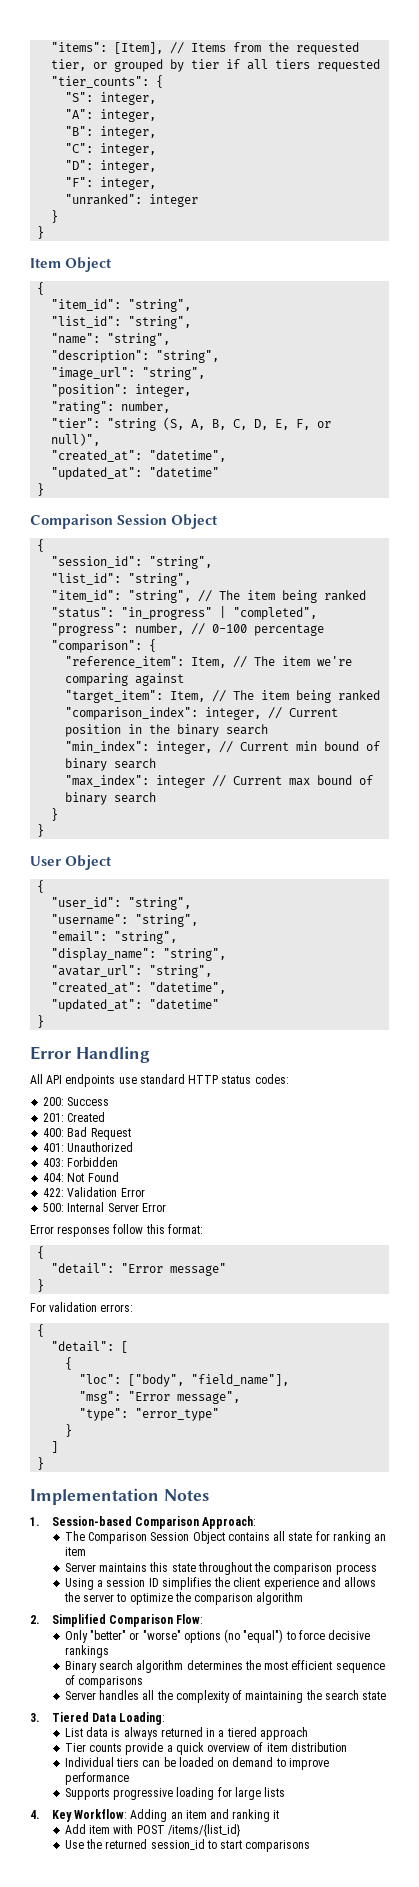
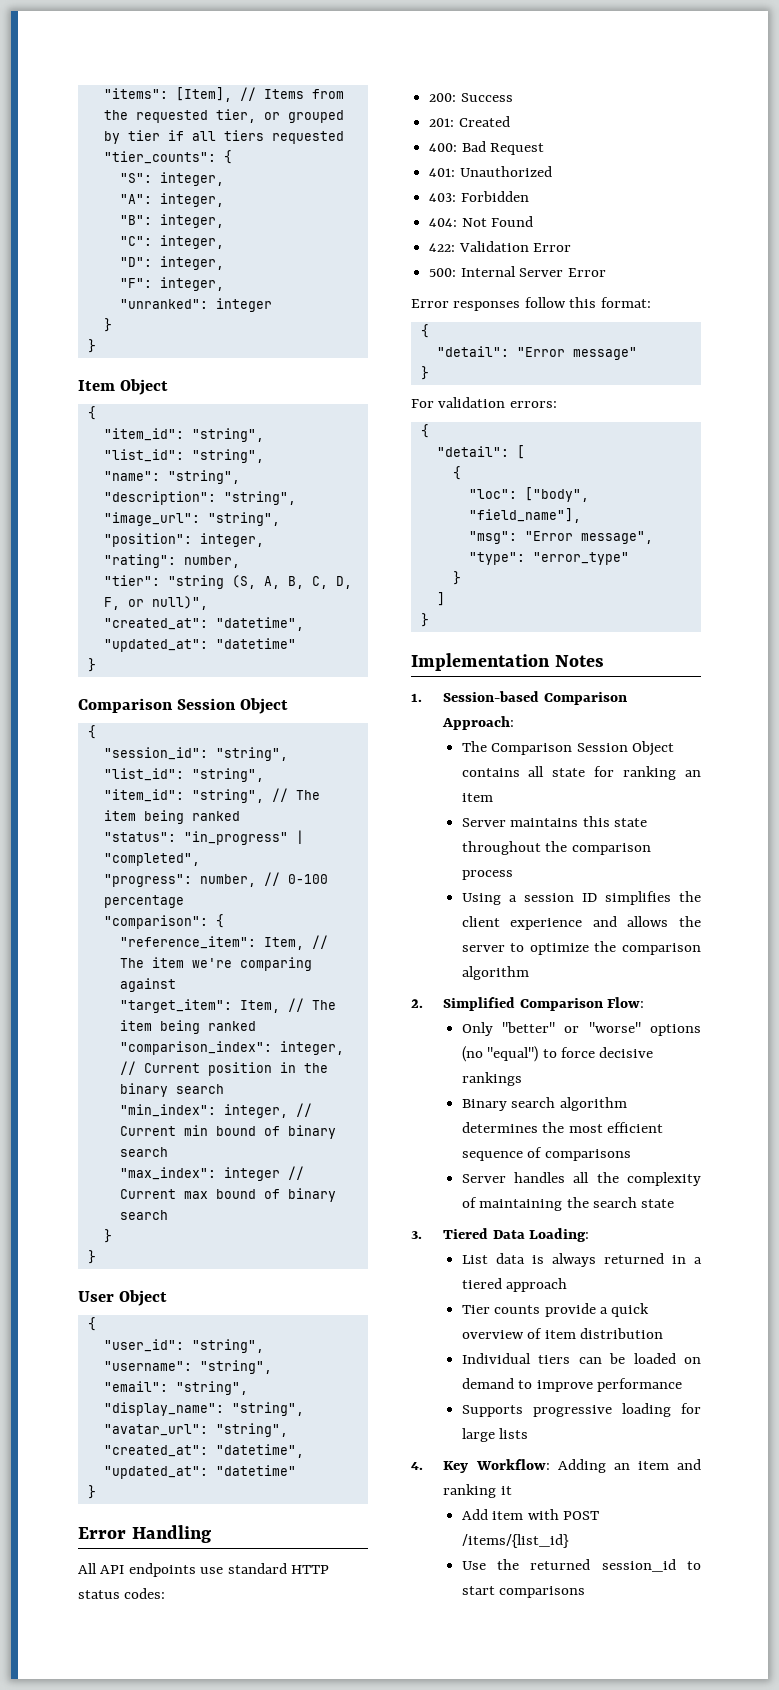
- "tier": "string (S, A, B, C, D, E, F, or null)",
+ "tier": "string (S, A, B, C, D, F, or null)",

